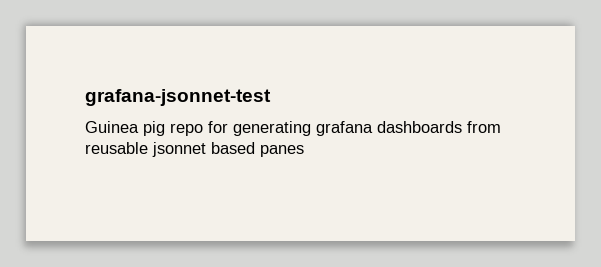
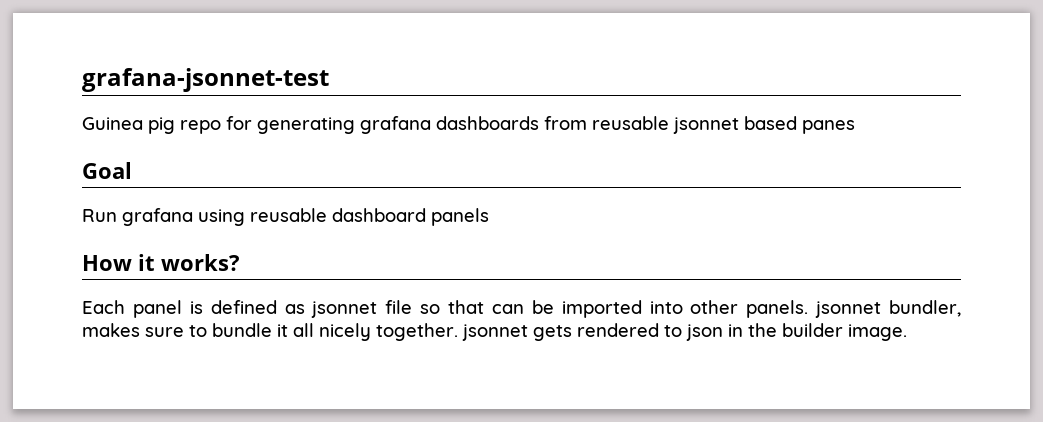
+ Goal
+ Run grafana using reusable dashboard panels
+ How it works?
+ Each panel is defined as jsonnet file so that can be imported into other panels. jsonnet bundler, makes sure to bundle it all nicely together. jsonnet gets rendered to json in the builder image.

